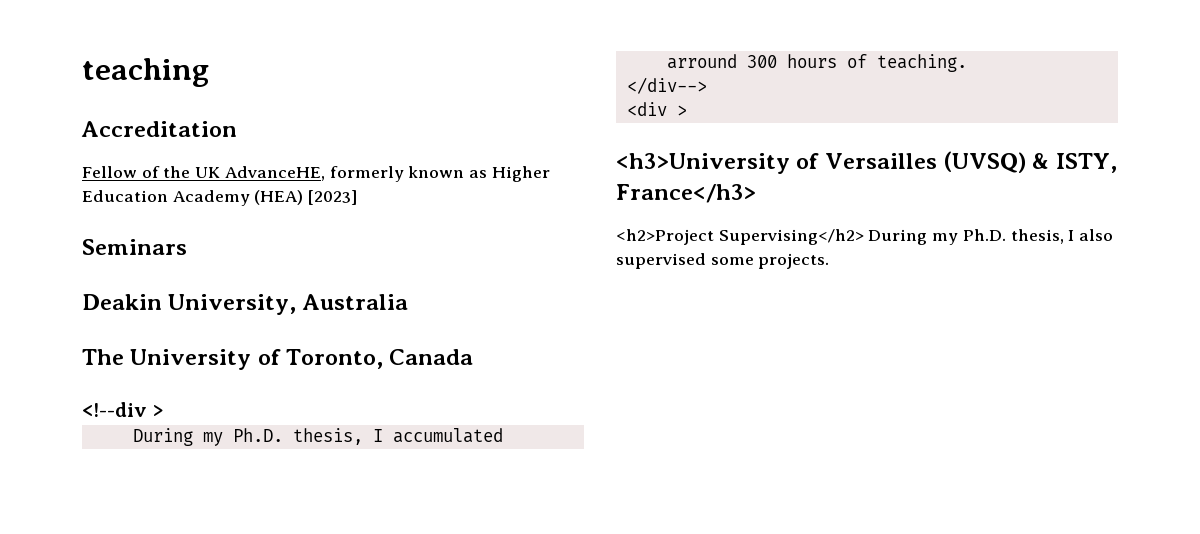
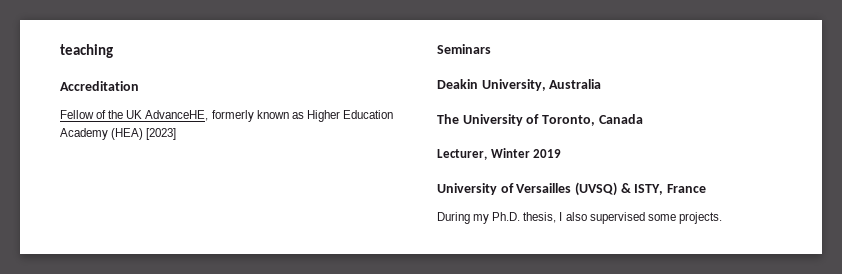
- <!--div >
- During my Ph.D. thesis, I accumulated arround 300 hours of teaching.
- </div-->
- <div >
- <h3>University of Versailles (UVSQ) & ISTY, France</h3>
- <h2>Project Supervising</h2> During my Ph.D. thesis, I also supervised some projects.
+ Lecturer, Winter 2019
+ University of Versailles (UVSQ) & ISTY, France
+ During my Ph.D. thesis, I also supervised some projects.

